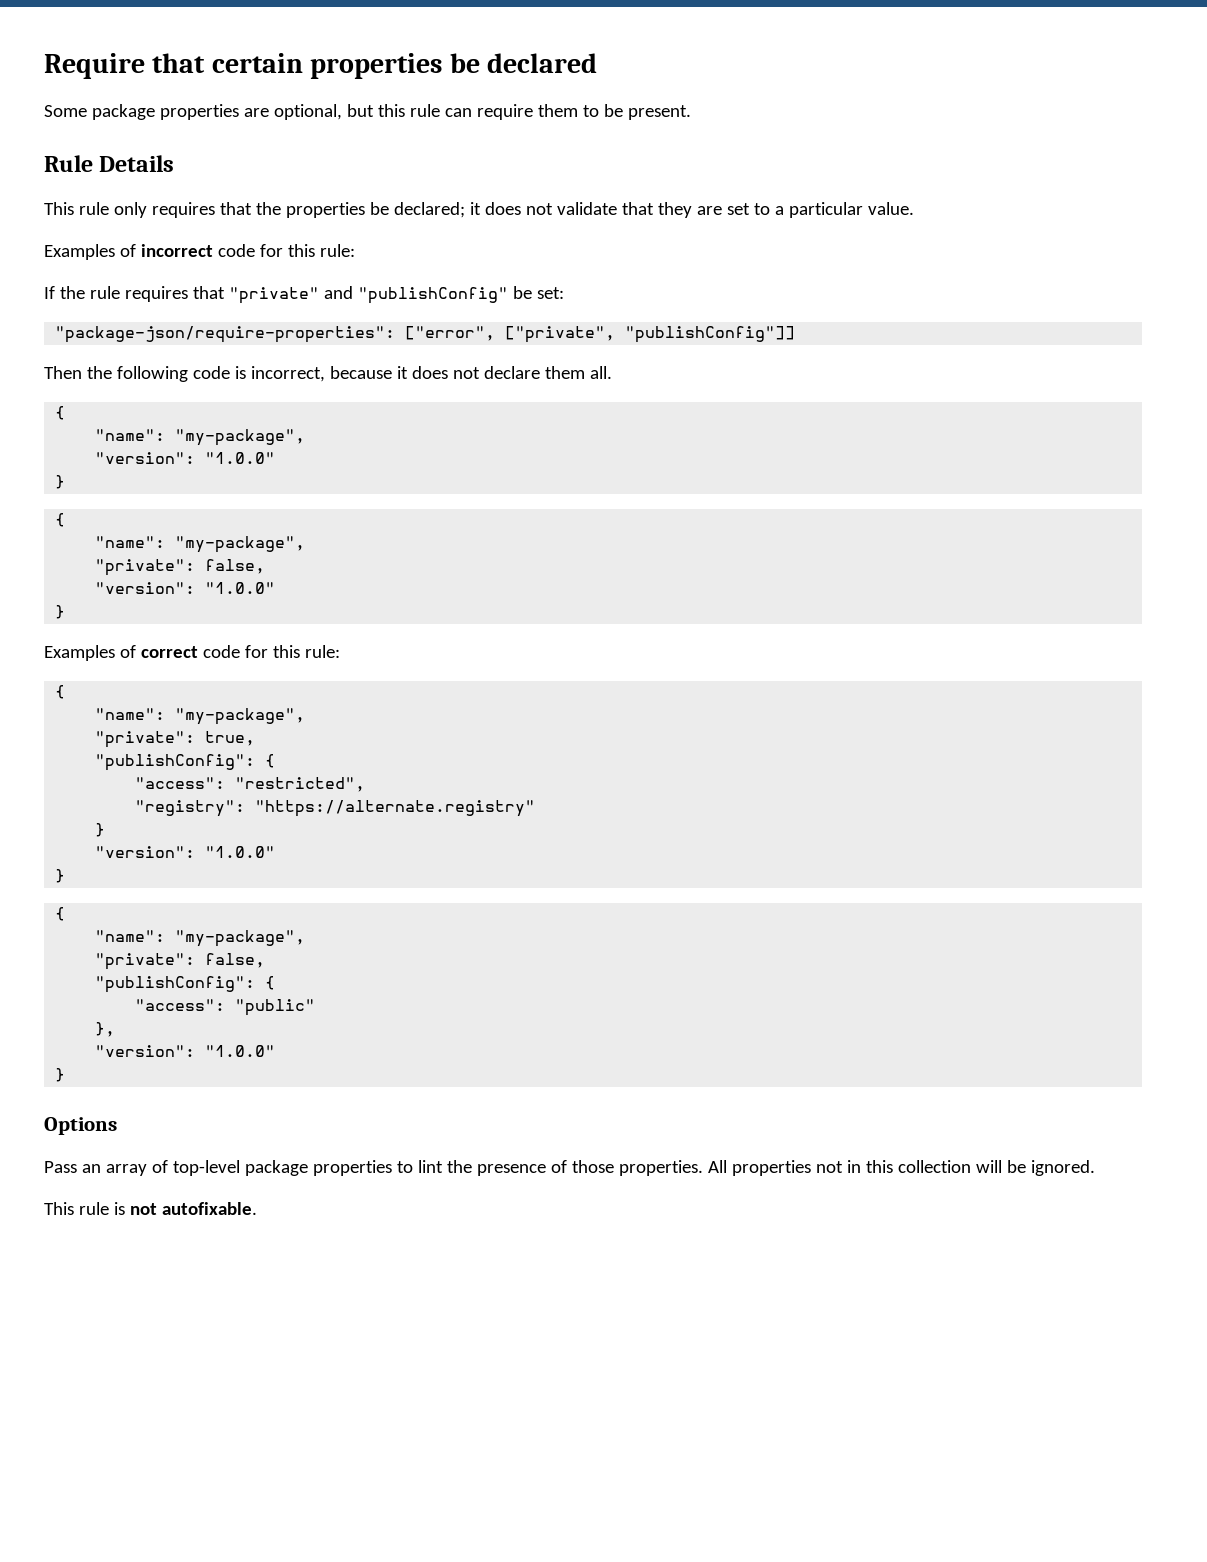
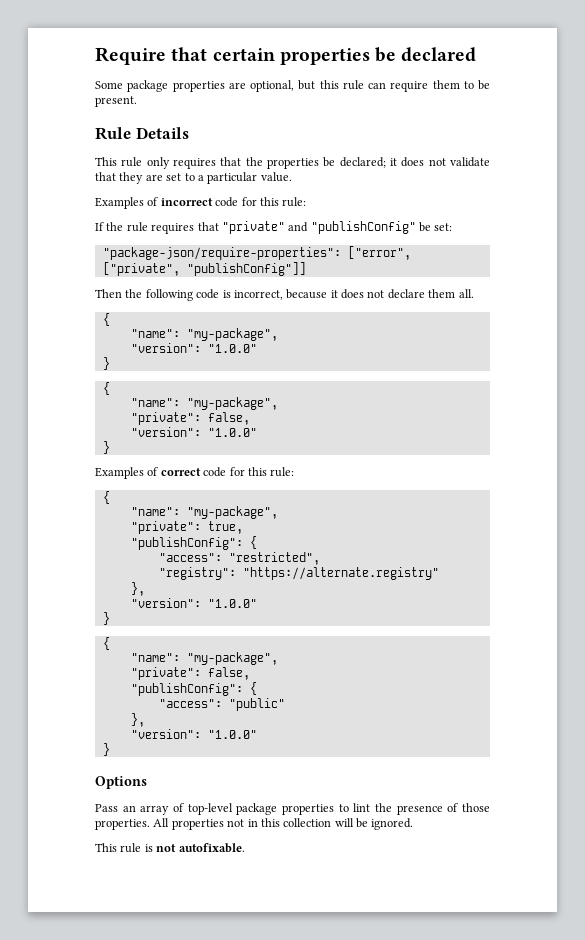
  "registry": "https://alternate.registry"
- }
+ },

